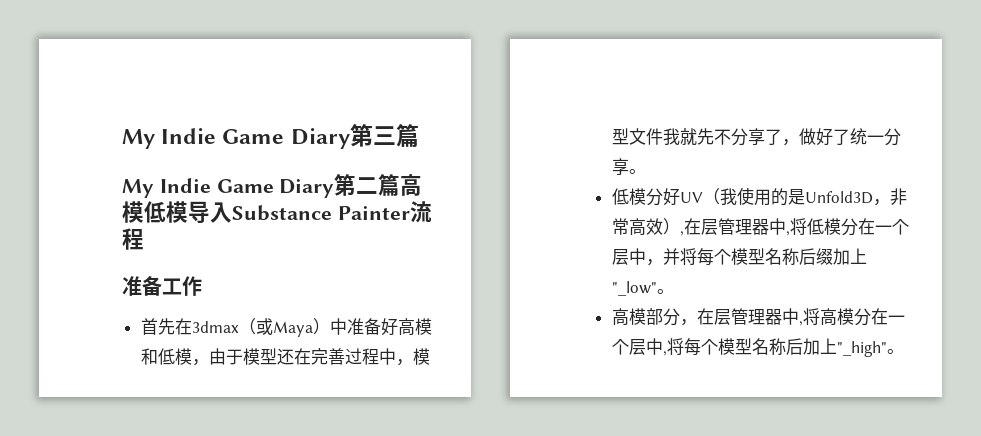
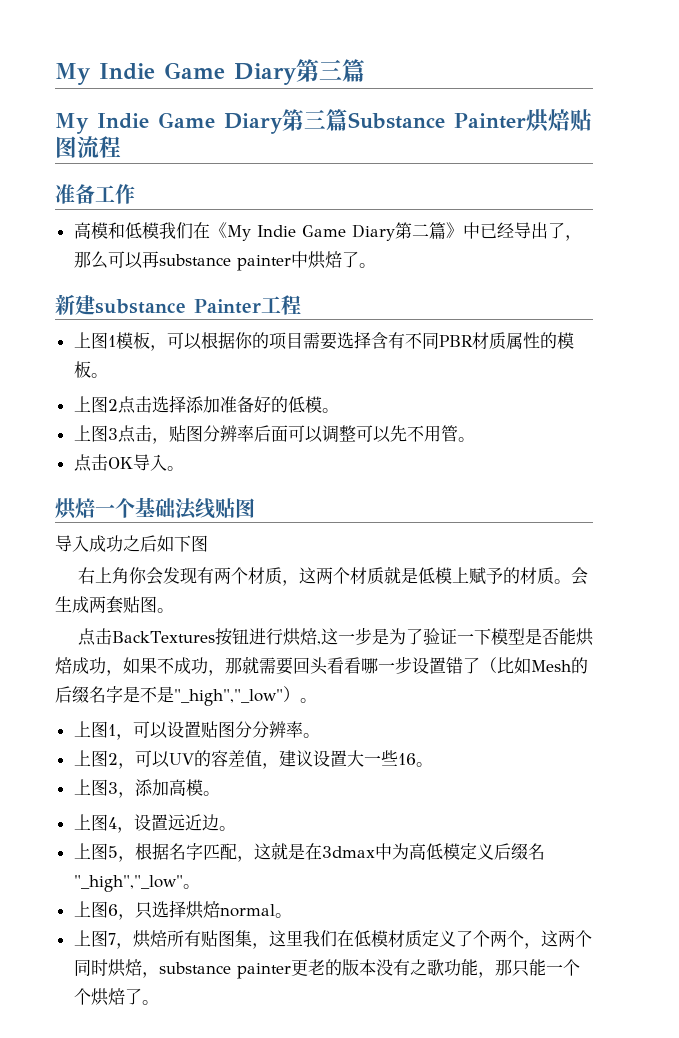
- My Indie Game Diary第二篇高模低模导入Substance Painter流程
+ My Indie Game Diary第三篇Substance Painter烘焙贴图流程
  准备工作
- 首先在3dmax（或Maya）中准备好高模和低模，由于模型还在完善过程中，模型文件我就先不分享了，做好了统一分享。
- 低模分好UV（我使用的是Unfold3D，非常高效）,在层管理器中,将低模分在一个层中，并将每个模型名称后缀加上"_low"。
- 高模部分，在层管理器中,将高模分在一个层中,将每个模型名称后加上"_high"。
+ 高模和低模我们在《My Indie Game Diary第二篇》中已经导出了，那么可以再substance painter中烘焙了。
+ 新建substance Painter工程
+ 上图1模板，可以根据你的项目需要选择含有不同PBR材质属性的模板。
+ 上图2点击选择添加准备好的低模。
+ 上图3点击，贴图分辨率后面可以调整可以先不用管。
+ 点击OK导入。
+ 烘焙一个基础法线贴图
+ 导入成功之后如下图
+ 右上角你会发现有两个材质，这两个材质就是低模上赋予的材质。会生成两套贴图。
+ 点击BackTextures按钮进行烘焙,这一步是为了验证一下模型是否能烘焙成功，如果不成功，那就需要回头看看哪一步设置错了（比如Mesh的后缀名字是不是"_high","_low"）。
+ 上图1，可以设置贴图分分辨率。
+ 上图2，可以UV的容差值，建议设置大一些16。
+ 上图3，添加高模。
+ 上图4，设置远近边。
+ 上图5，根据名字匹配，这就是在3dmax中为高低模定义后缀名"_high","_low"。
+ 上图6，只选择烘焙normal。
+ 上图7，烘焙所有贴图集，这里我们在低模材质定义了个两个，这两个同时烘焙，substance painter更老的版本没有之歌功能，那只能一个个烘焙了。

